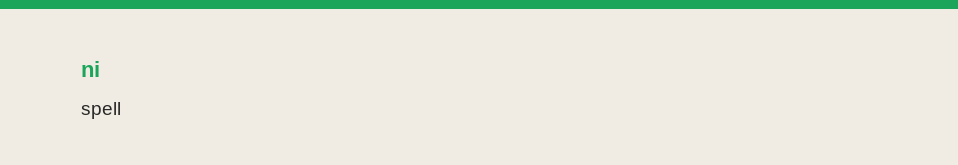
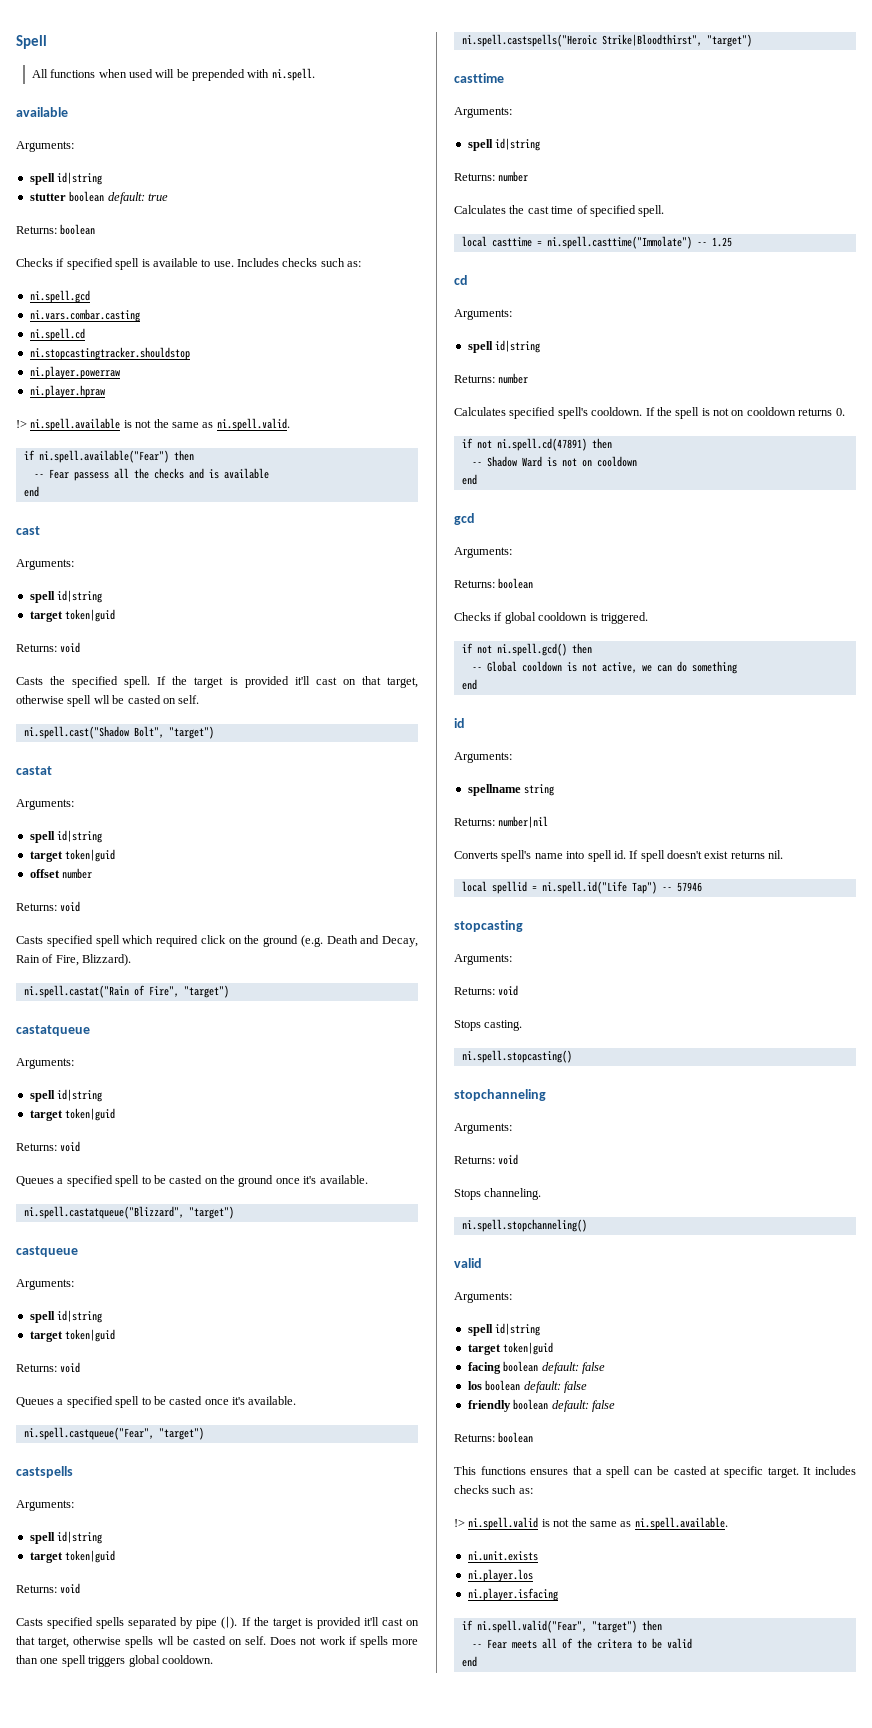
- ni
- spell
+ Spell
+ All functions when used will be prepended with ni.spell.
+ available
+ Arguments:
+ spell id|string
+ stutter boolean default: true
+ Returns: boolean
+ Checks if specified spell is available to use. Includes checks such as:
+ ni.spell.gcd
+ ni.vars.combar.casting
+ ni.spell.cd
+ ni.stopcastingtracker.shouldstop
+ ni.player.powerraw
+ ni.player.hpraw
+ !> ni.spell.available is not the same as ni.spell.valid.
+ if ni.spell.available("Fear") then
+ -- Fear passess all the checks and is available
+ end
+ cast
+ Arguments:
+ spell id|string
+ target token|guid
+ Returns: void
+ Casts the specified spell. If the target is provided it'll cast on that target, otherwise spell wll be casted on self.
+ ni.spell.cast("Shadow Bolt", "target")
+ castat
+ Arguments:
+ spell id|string
+ target token|guid
+ offset number
+ Returns: void
+ Casts specified spell which required click on the ground (e.g. Death and Decay, Rain of Fire, Blizzard).
+ ni.spell.castat("Rain of Fire", "target")
+ castatqueue
+ Arguments:
+ spell id|string
+ target token|guid
+ Returns: void
+ Queues a specified spell to be casted on the ground once it's available.
+ ni.spell.castatqueue("Blizzard", "target")
+ castqueue
+ Arguments:
+ spell id|string
+ target token|guid
+ Returns: void
+ Queues a specified spell to be casted once it's available.
+ ni.spell.castqueue("Fear", "target")
+ castspells
+ Arguments:
+ spell id|string
+ target token|guid
+ Returns: void
+ Casts specified spells separated by pipe (|). If the target is provided it'll cast on that target, otherwise spells wll be casted on self. Does not work if spells more than one spell triggers global cooldown.
+ ni.spell.castspells("Heroic Strike|Bloodthirst", "target")
+ casttime
+ Arguments:
+ spell id|string
+ Returns: number
+ Calculates the cast time of specified spell.
+ local casttime = ni.spell.casttime("Immolate") -- 1.25
+ cd
+ Arguments:
+ spell id|string
+ Returns: number
+ Calculates specified spell's cooldown. If the spell is not on cooldown returns 0.
+ if not ni.spell.cd(47891) then
+ -- Shadow Ward is not on cooldown
+ end
+ gcd
+ Arguments:
+ Returns: boolean
+ Checks if global cooldown is triggered.
+ if not ni.spell.gcd() then
+ -- Global cooldown is not active, we can do something
+ end
+ id
+ Arguments:
+ spellname string
+ Returns: number|nil
+ Converts spell's name into spell id. If spell doesn't exist returns nil.
+ local spellid = ni.spell.id("Life Tap") -- 57946
+ stopcasting
+ Arguments:
+ Returns: void
+ Stops casting.
+ ni.spell.stopcasting()
+ stopchanneling
+ Arguments:
+ Returns: void
+ Stops channeling.
+ ni.spell.stopchanneling()
+ valid
+ Arguments:
+ spell id|string
+ target token|guid
+ facing boolean default: false
+ los boolean default: false
+ friendly boolean default: false
+ Returns: boolean
+ This functions ensures that a spell can be casted at specific target. It includes checks such as:
+ !> ni.spell.valid is not the same as ni.spell.available.
+ ni.unit.exists
+ ni.player.los
+ ni.player.isfacing
+ if ni.spell.valid("Fear", "target") then
+ -- Fear meets all of the critera to be valid
+ end

